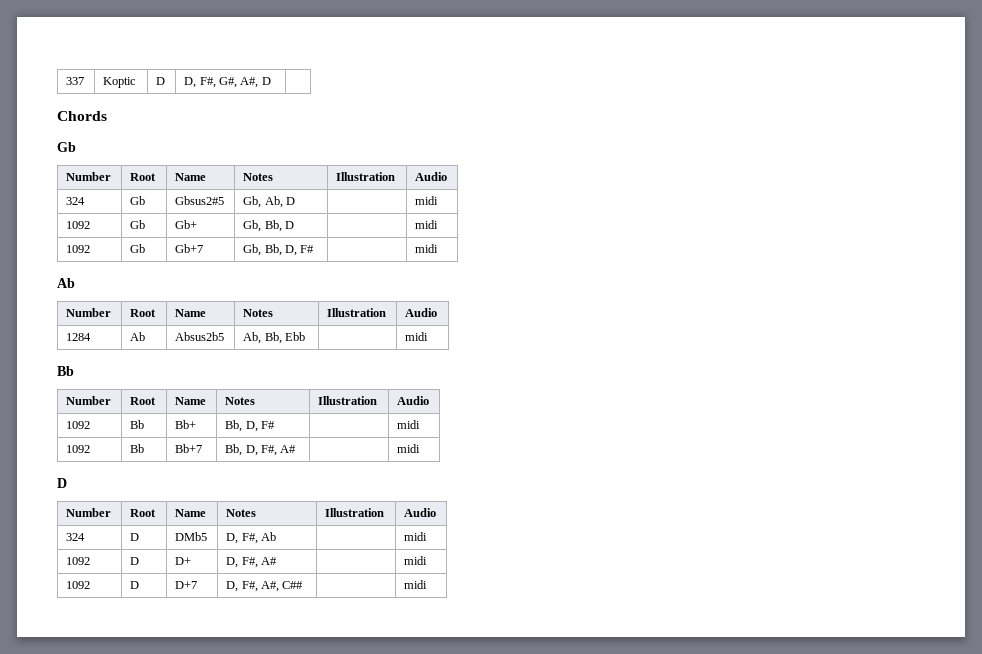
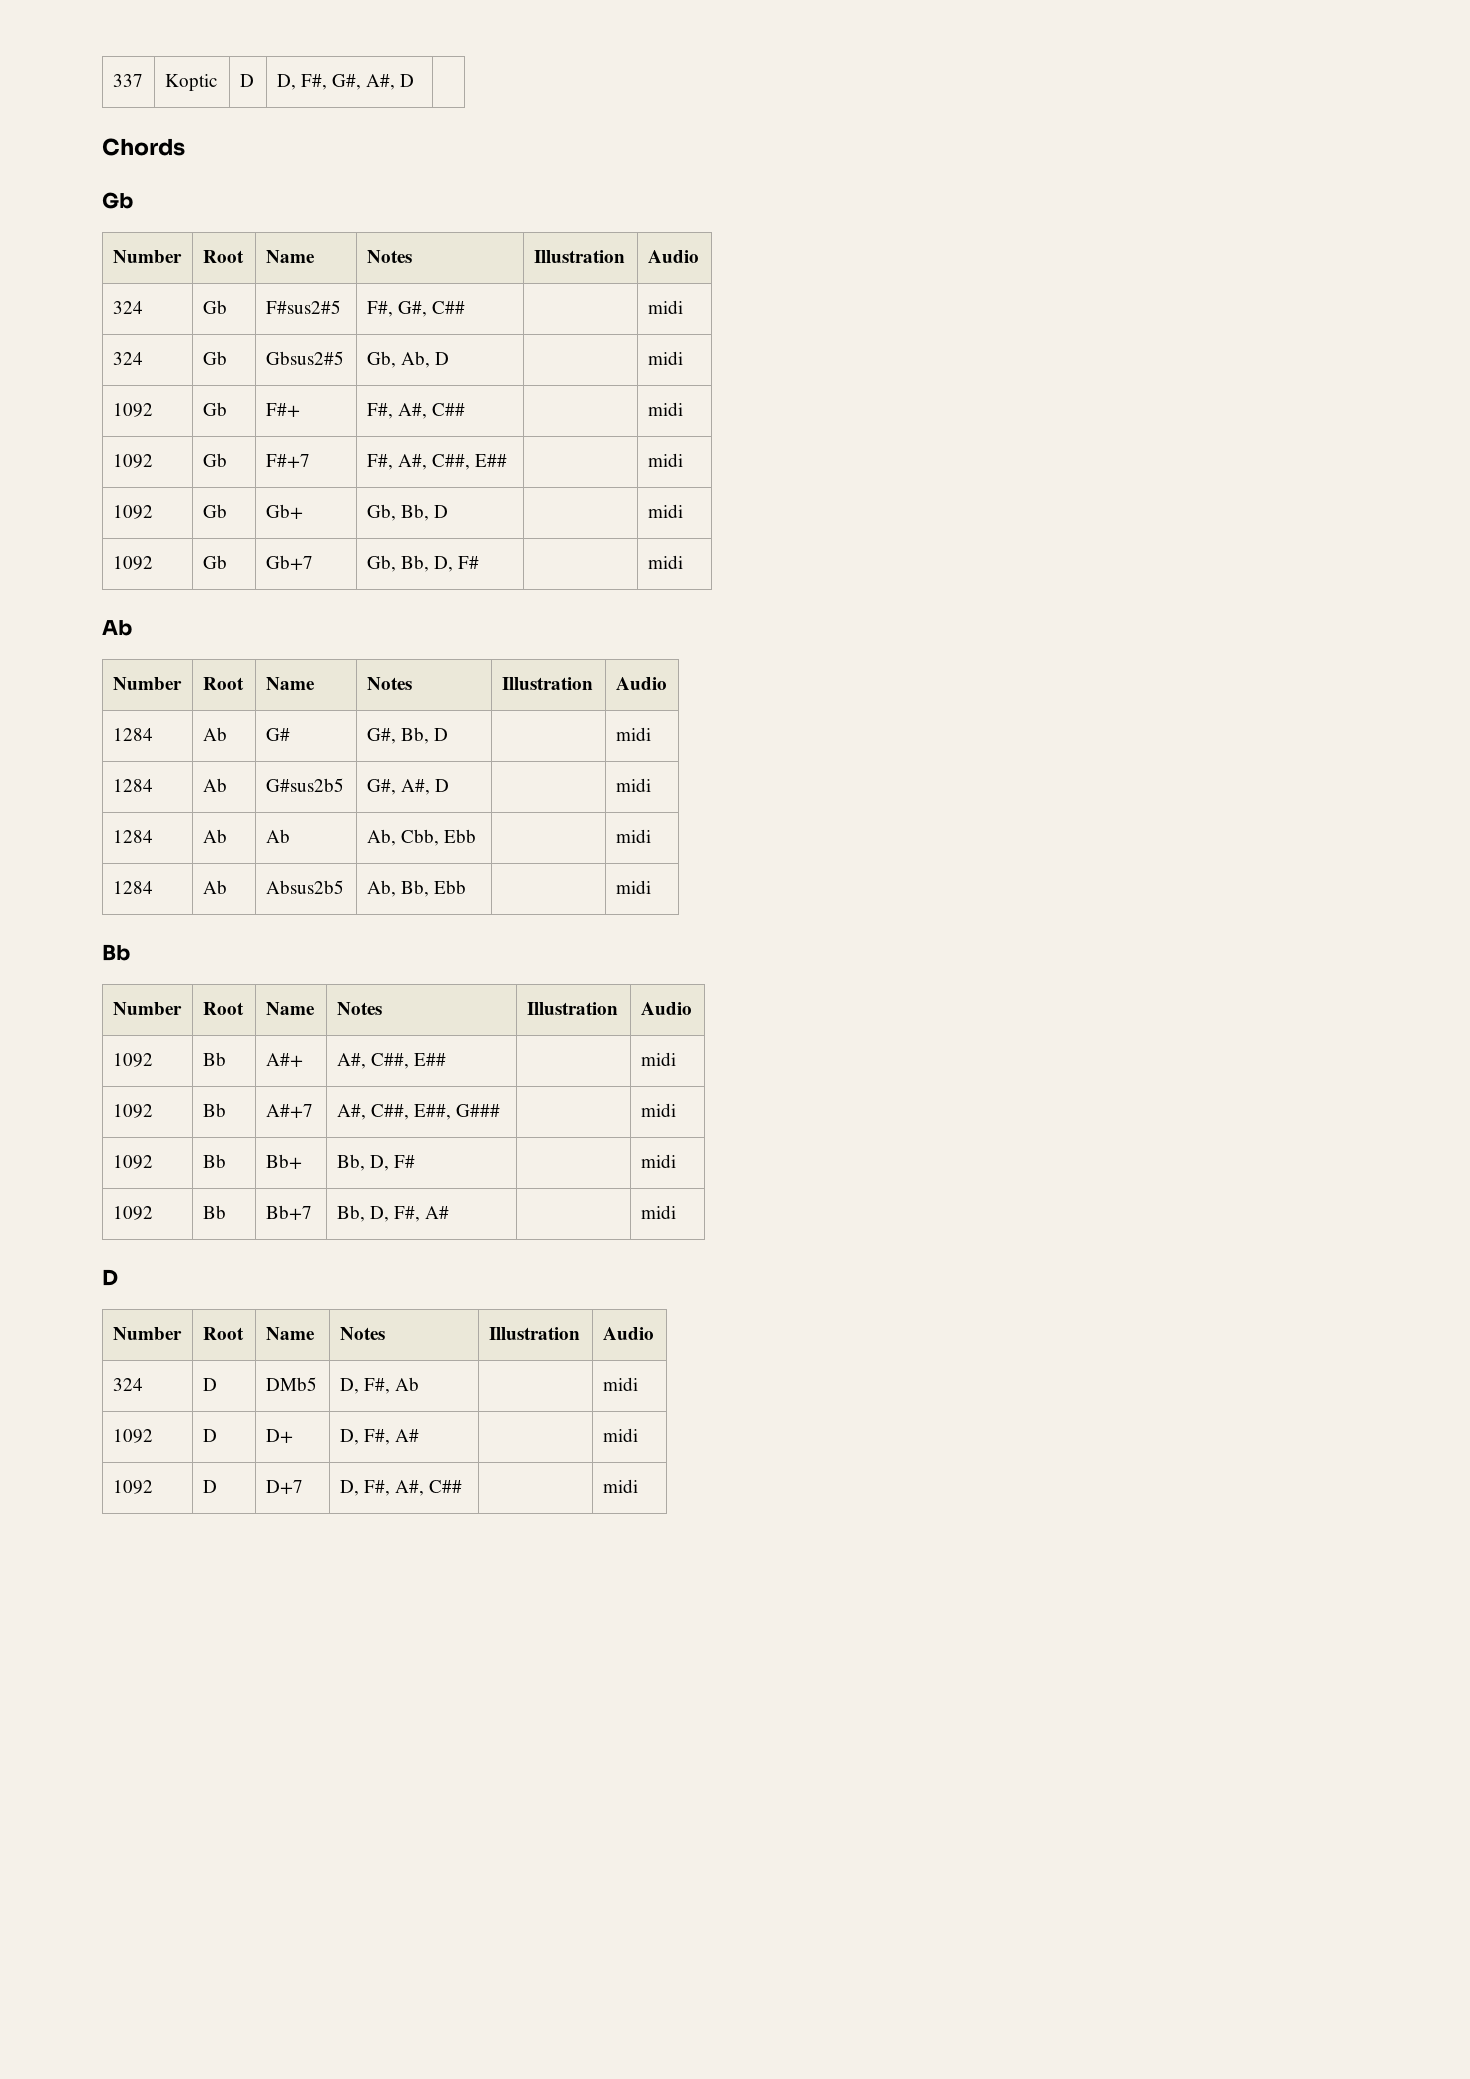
+ 324 | Gb | F#sus2#5 | F#, G#, C## | | midi
+ 1092 | Gb | F#+ | F#, A#, C## | | midi
+ 1092 | Gb | F#+7 | F#, A#, C##, E## | | midi
+ 1284 | Ab | G# | G#, Bb, D | | midi
+ 1284 | Ab | G#sus2b5 | G#, A#, D | | midi
+ 1284 | Ab | Ab | Ab, Cbb, Ebb | | midi
+ 1092 | Bb | A#+ | A#, C##, E## | | midi
+ 1092 | Bb | A#+7 | A#, C##, E##, G### | | midi

